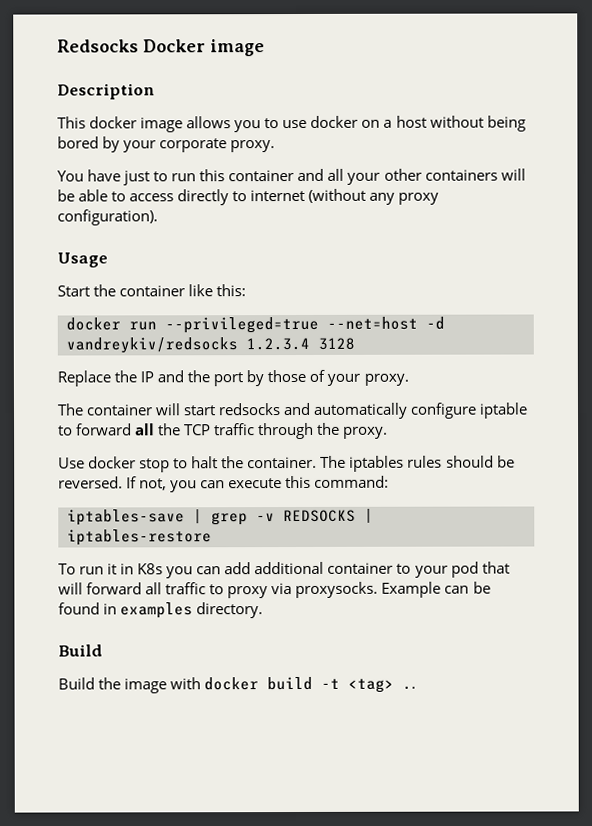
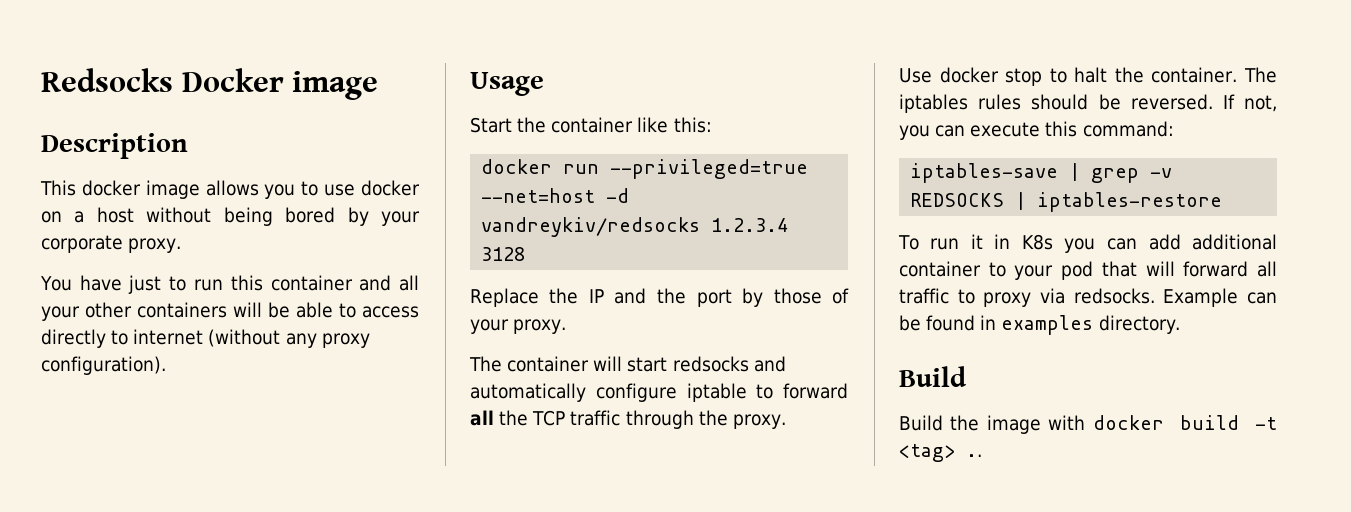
- To run it in K8s you can add additional container to your pod that will forward all traffic to proxy via proxysocks.
+ To run it in K8s you can add additional container to your pod that will forward all traffic to proxy via redsocks.

